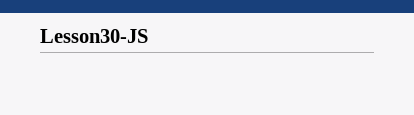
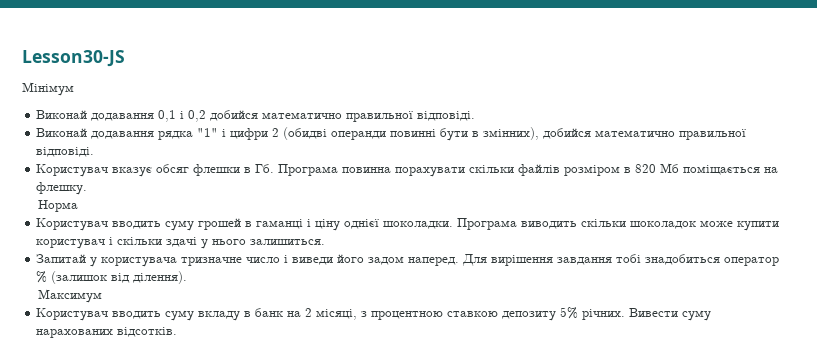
+ Мінімум
+ Виконай додавання 0,1 і 0,2 добийся математично правильної відповіді.
+ Виконай додавання рядка "1" і цифри 2 (обидві операнди повинні бути в змінних), добийся математично правильної відповіді.
+ Користувач вказує обсяг флешки в Гб. Програма повинна порахувати скільки файлів розміром в 820 Мб поміщається на флешку.
+ Норма
+ Користувач вводить суму грошей в гаманці і ціну однієї шоколадки. Програма виводить скільки шоколадок може купити користувач і скільки здачі у нього залишиться.
+ Запитай у користувача тризначне число і виведи його задом наперед. Для вирішення завдання тобі знадобиться оператор % (залишок від ділення).
+ Максимум
+ Користувач вводить суму вкладу в банк на 2 місяці, з процентною ставкою депозиту 5% річних. Вивести суму нарахованих відсотків.

